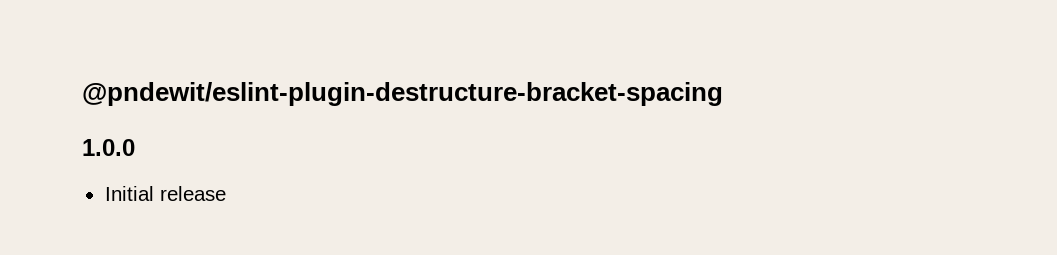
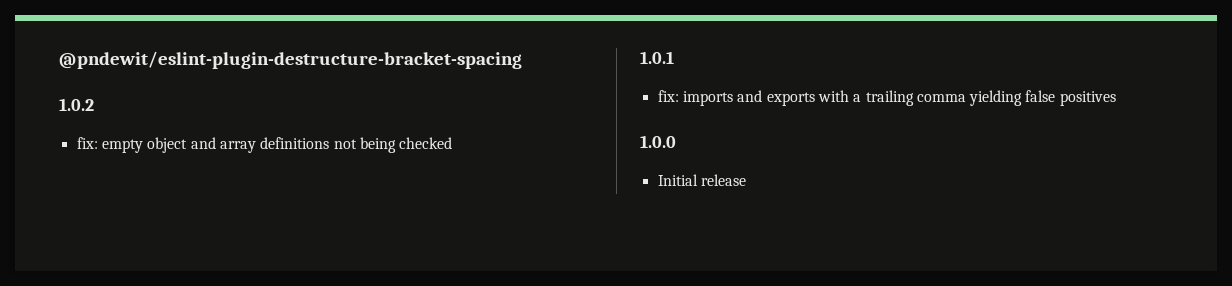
+ 1.0.2
+ fix: empty object and array definitions not being checked
+ 1.0.1
+ fix: imports and exports with a trailing comma yielding false positives

